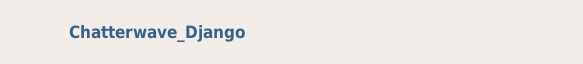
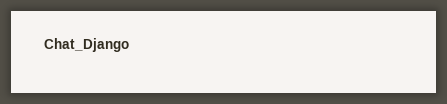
- Chatterwave_Django
+ Chat_Django

